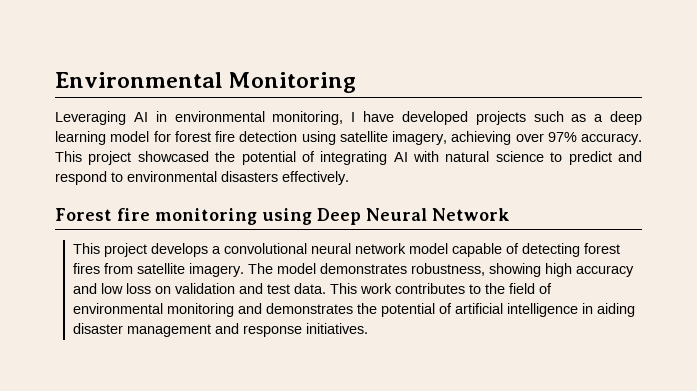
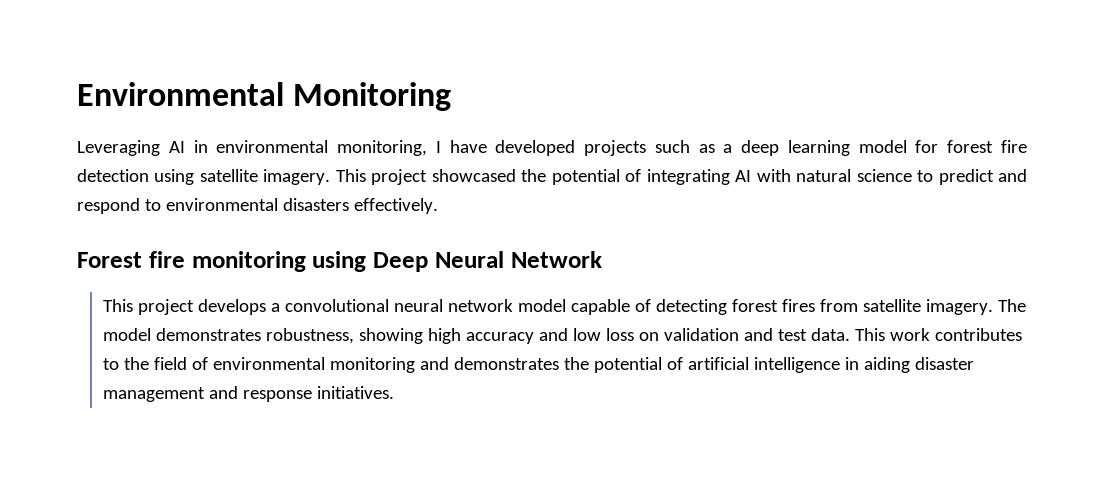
- Leveraging AI in environmental monitoring, I have developed projects such as a deep learning model for forest fire detection using satellite imagery, achieving over 97% accuracy.
+ Leveraging AI in environmental monitoring, I have developed projects such as a deep learning model for forest fire detection using satellite imagery.

